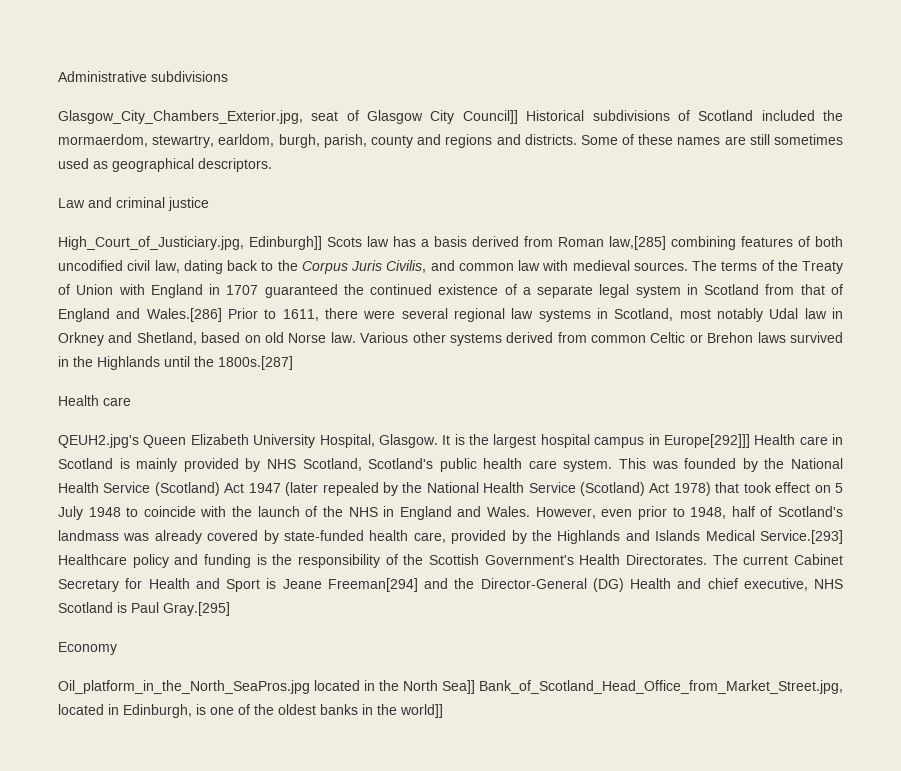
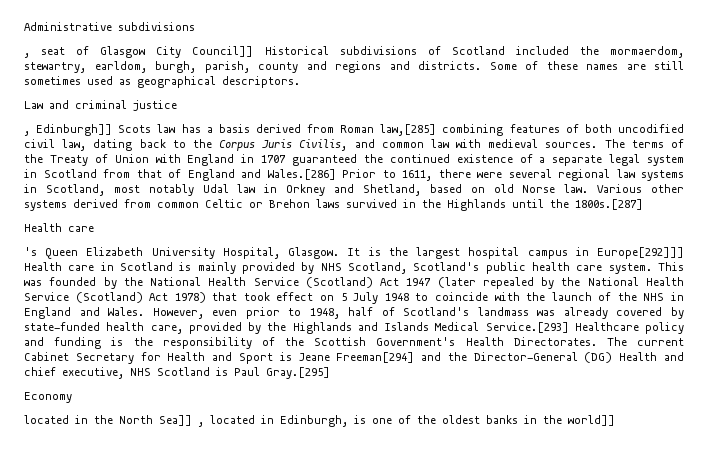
- Glasgow_City_Chambers_Exterior.jpg, seat of Glasgow City Council]] Historical subdivisions of Scotland included the mormaerdom, stewartry, earldom, burgh, parish, county and regions and districts.
+ , seat of Glasgow City Council]] Historical subdivisions of Scotland included the mormaerdom, stewartry, earldom, burgh, parish, county and regions and districts.
- High_Court_of_Justiciary.jpg, Edinburgh]] Scots law has a basis derived from Roman law,[285] combining features of both uncodified civil law, dating back to the Corpus Juris Civilis, and common law with medieval sources.
+ , Edinburgh]] Scots law has a basis derived from Roman law,[285] combining features of both uncodified civil law, dating back to the Corpus Juris Civilis, and common law with medieval sources.
- QEUH2.jpg's Queen Elizabeth University Hospital, Glasgow.
+ 's Queen Elizabeth University Hospital, Glasgow.
- Oil_platform_in_the_North_SeaPros.jpg located in the North Sea]] Bank_of_Scotland_Head_Office_from_Market_Street.jpg, located in Edinburgh, is one of the oldest banks in the world]]
+ located in the North Sea]] , located in Edinburgh, is one of the oldest banks in the world]]

